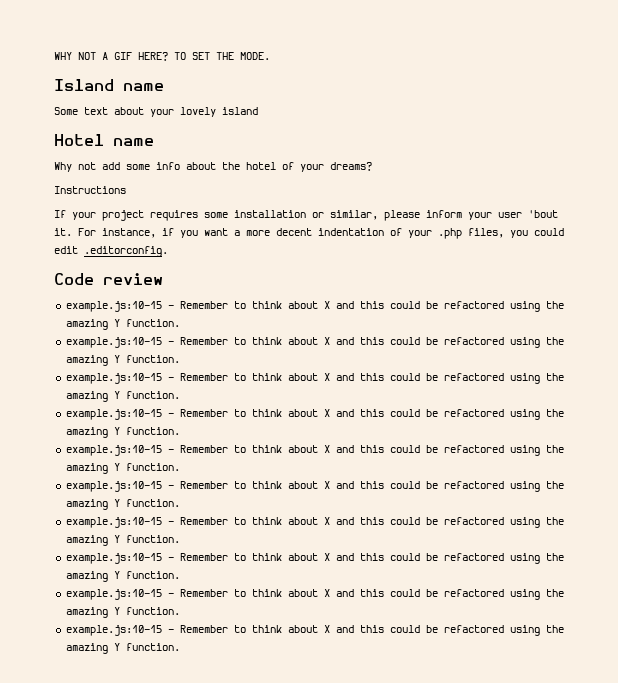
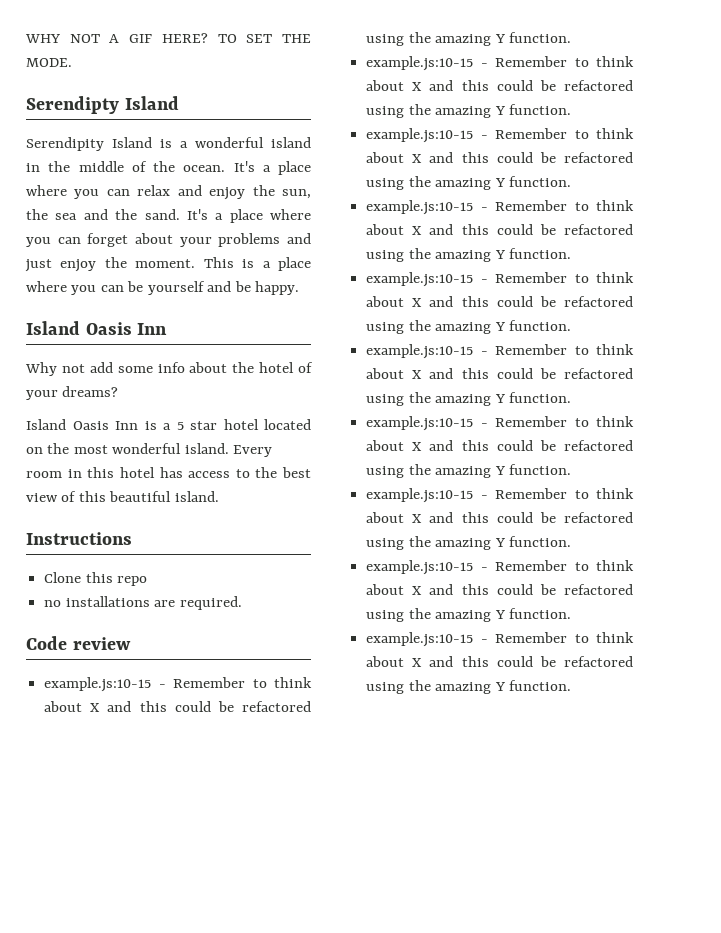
- Island name
- Some text about your lovely island
- Hotel name
+ Serendipty Island
+ Serendipity Island is a wonderful island in the middle of the ocean. It's a place where you can relax and enjoy the sun, the sea and the sand. It's a place where you can forget about your problems and just enjoy the moment. This is a place where you can be yourself and be happy.
+ Island Oasis Inn
+ Island Oasis Inn is a 5 star hotel located on the most wonderful island. Every room in this hotel has access to the best view of this beautiful island.
  Instructions
- If your project requires some installation or similar, please inform your user 'bout it. For instance, if you want a more decent indentation of your .php files, you could edit .editorconfig.
+ Clone this repo
+ no installations are required.

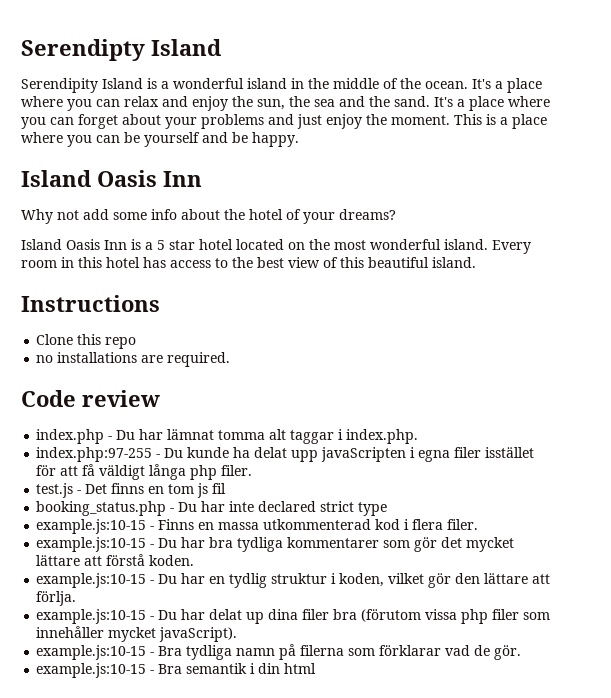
- WHY NOT A GIF HERE? TO SET THE MODE.
  Code review
- example.js:10-15 - Remember to think about X and this could be refactored using the amazing Y function.
- example.js:10-15 - Remember to think about X and this could be refactored using the amazing Y function.
- example.js:10-15 - Remember to think about X and this could be refactored using the amazing Y function.
- example.js:10-15 - Remember to think about X and this could be refactored using the amazing Y function.
- example.js:10-15 - Remember to think about X and this could be refactored using the amazing Y function.
- example.js:10-15 - Remember to think about X and this could be refactored using the amazing Y function.
- example.js:10-15 - Remember to think about X and this could be refactored using the amazing Y function.
- example.js:10-15 - Remember to think about X and this could be refactored using the amazing Y function.
- example.js:10-15 - Remember to think about X and this could be refactored using the amazing Y function.
- example.js:10-15 - Remember to think about X and this could be refactored using the amazing Y function.
+ index.php - Du har lämnat tomma alt taggar i index.php.
+ index.php:97-255 - Du kunde ha delat upp javaScripten i egna filer isstället för att få väldigt långa php filer.
+ test.js - Det finns en tom js fil
+ booking_status.php - Du har inte declared strict type
+ example.js:10-15 - Finns en massa utkommenterad kod i flera filer.
+ example.js:10-15 - Du har bra tydliga kommentarer som gör det mycket lättare att förstå koden.
+ example.js:10-15 - Du har en tydlig struktur i koden, vilket gör den lättare att förlja.
+ example.js:10-15 - Du har delat up dina filer bra (förutom vissa php filer som innehåller mycket javaScript).
+ example.js:10-15 - Bra tydliga namn på filerna som förklarar vad de gör.
+ example.js:10-15 - Bra semantik i din html

